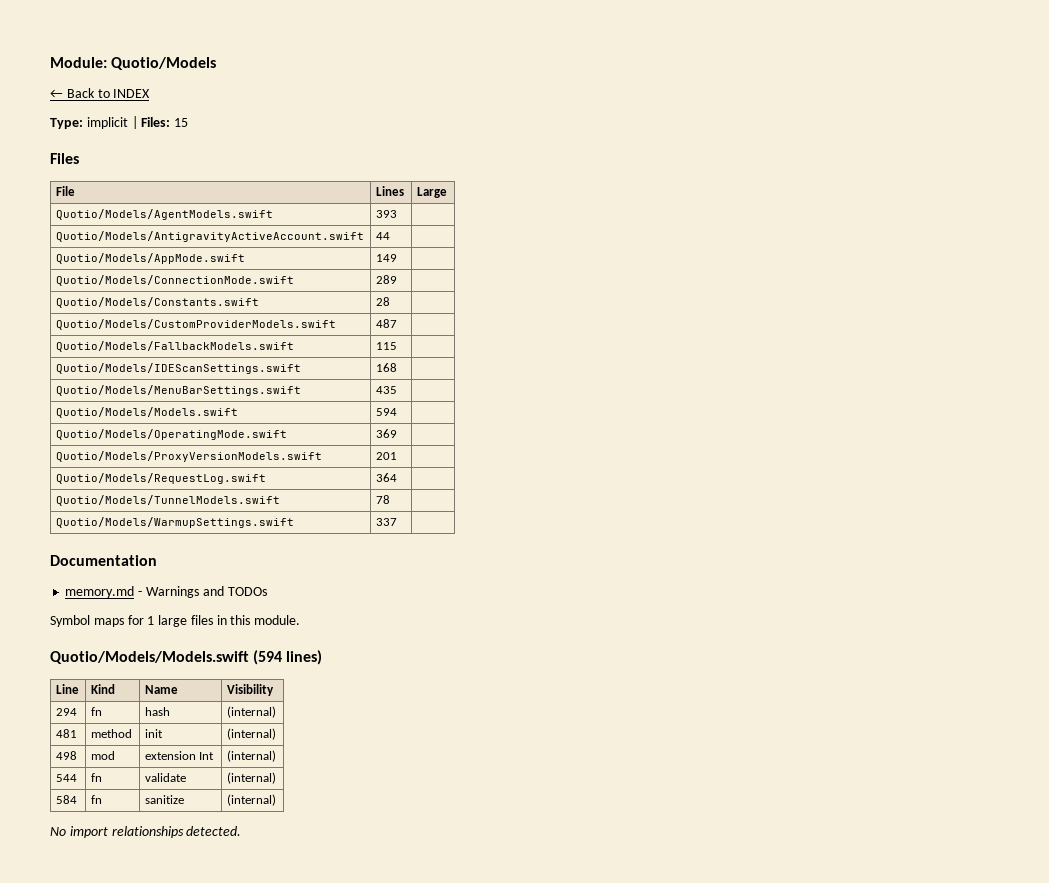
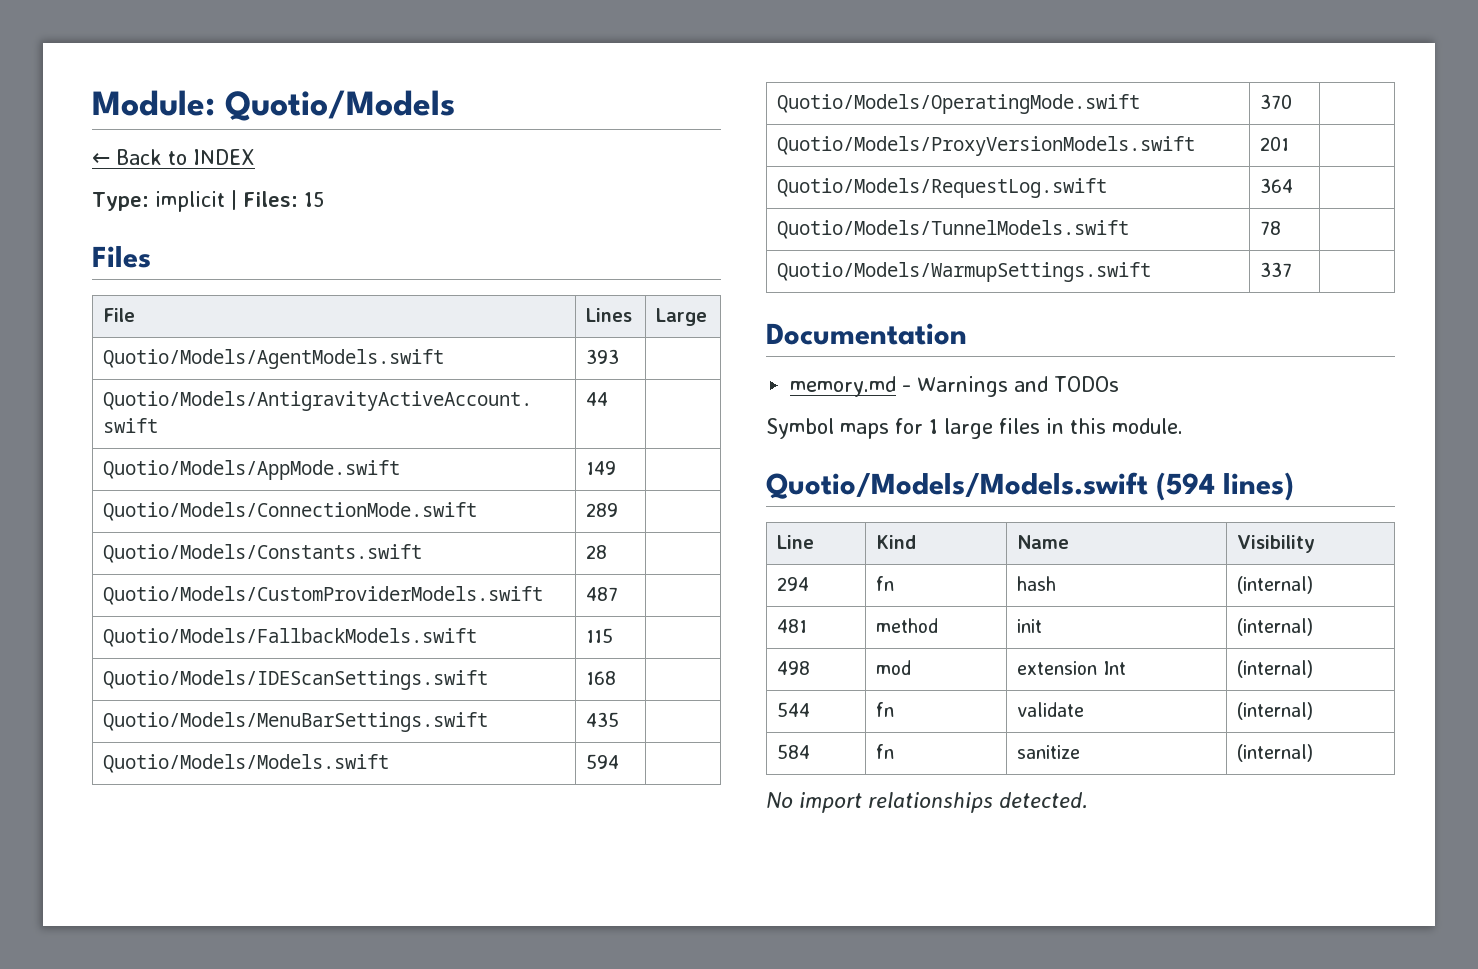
- Quotio/Models/OperatingMode.swift | 369 |
+ Quotio/Models/OperatingMode.swift | 370 |

